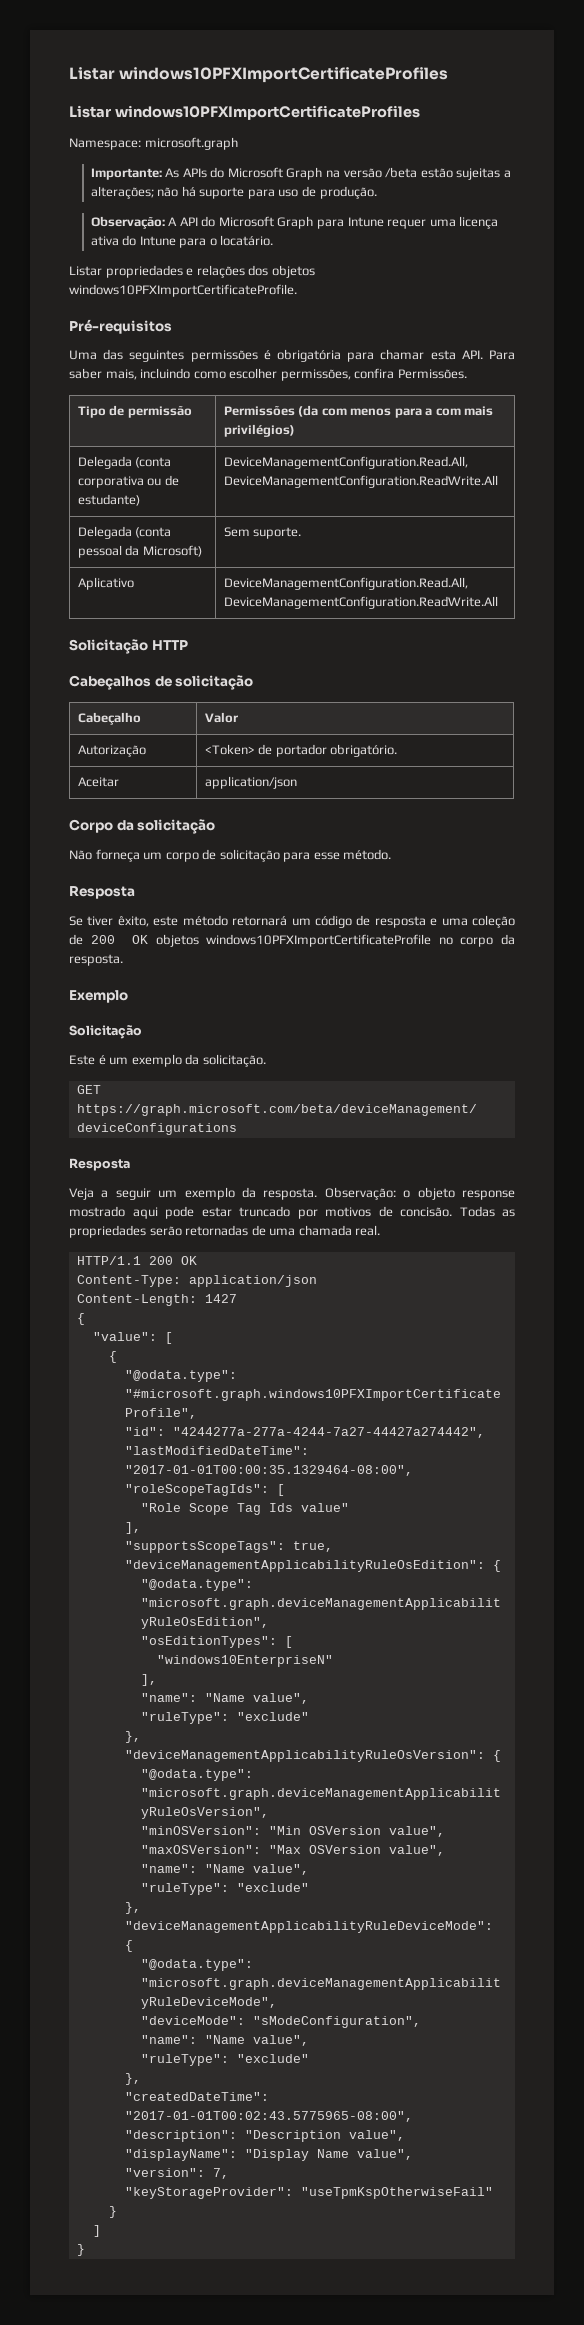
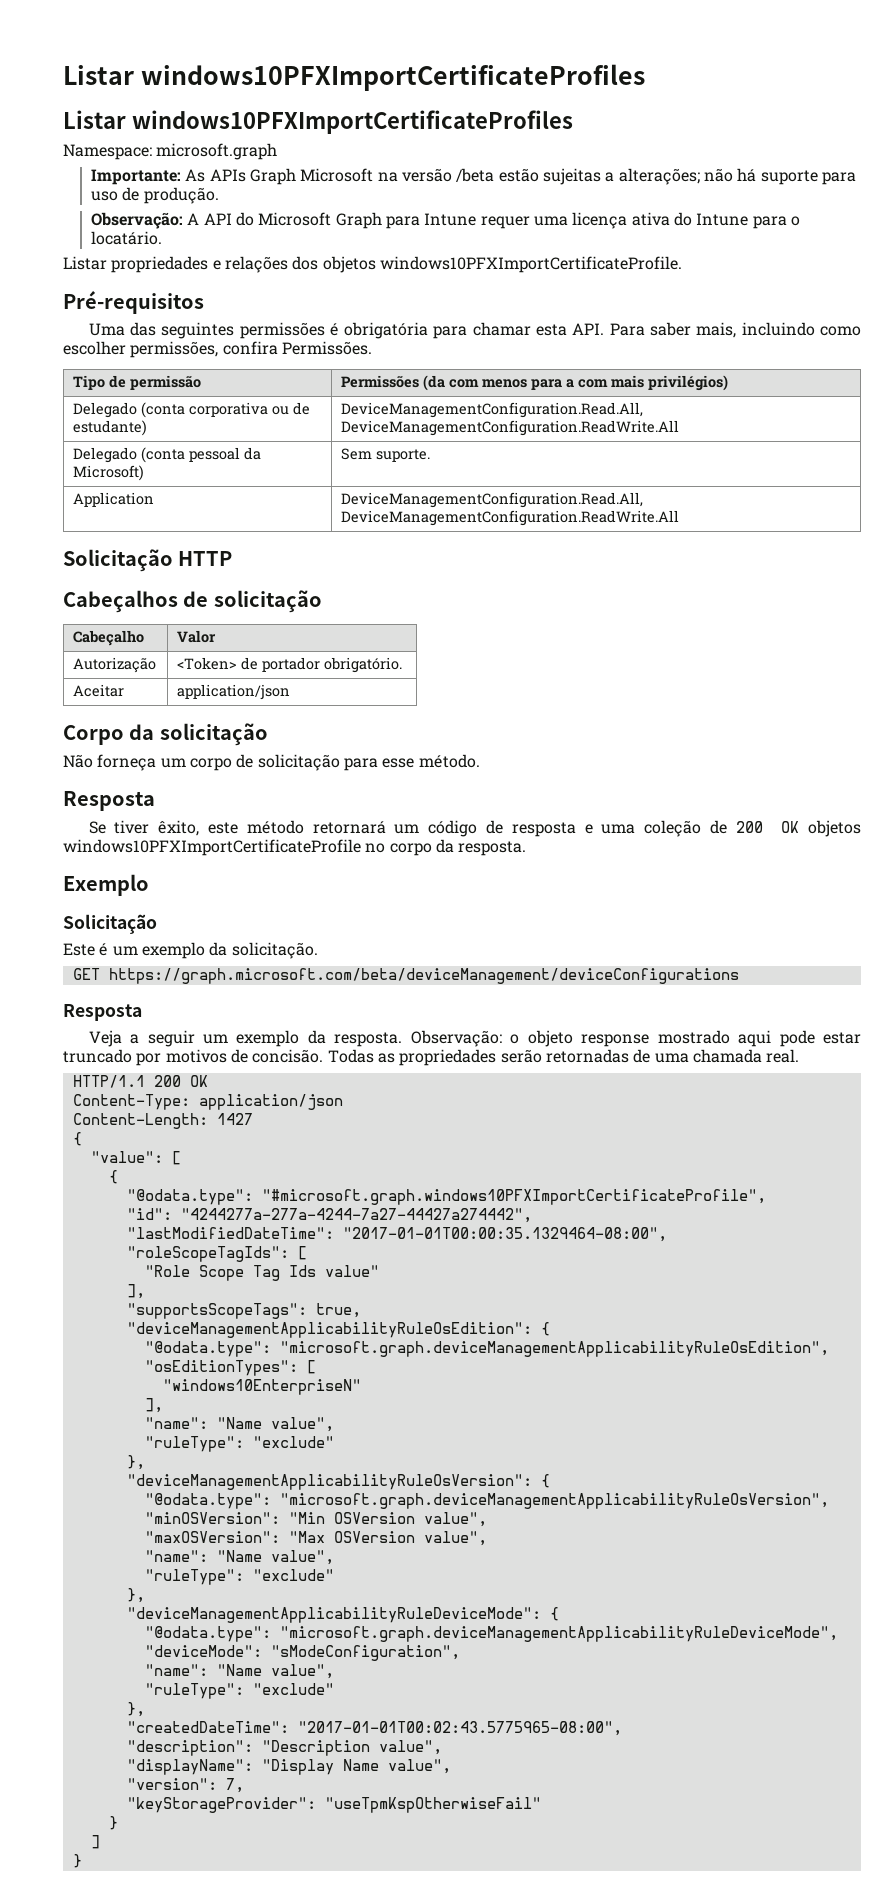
- Importante: As APIs do Microsoft Graph na versão /beta estão sujeitas a alterações; não há suporte para uso de produção.
+ Importante: As APIs Graph Microsoft na versão /beta estão sujeitas a alterações; não há suporte para uso de produção.
- Delegada (conta corporativa ou de estudante) | DeviceManagementConfiguration.Read.All, DeviceManagementConfiguration.ReadWrite.All
+ Delegado (conta corporativa ou de estudante) | DeviceManagementConfiguration.Read.All, DeviceManagementConfiguration.ReadWrite.All
- Delegada (conta pessoal da Microsoft) | Sem suporte.
+ Delegado (conta pessoal da Microsoft) | Sem suporte.
- Aplicativo | DeviceManagementConfiguration.Read.All, DeviceManagementConfiguration.ReadWrite.All
+ Application | DeviceManagementConfiguration.Read.All, DeviceManagementConfiguration.ReadWrite.All

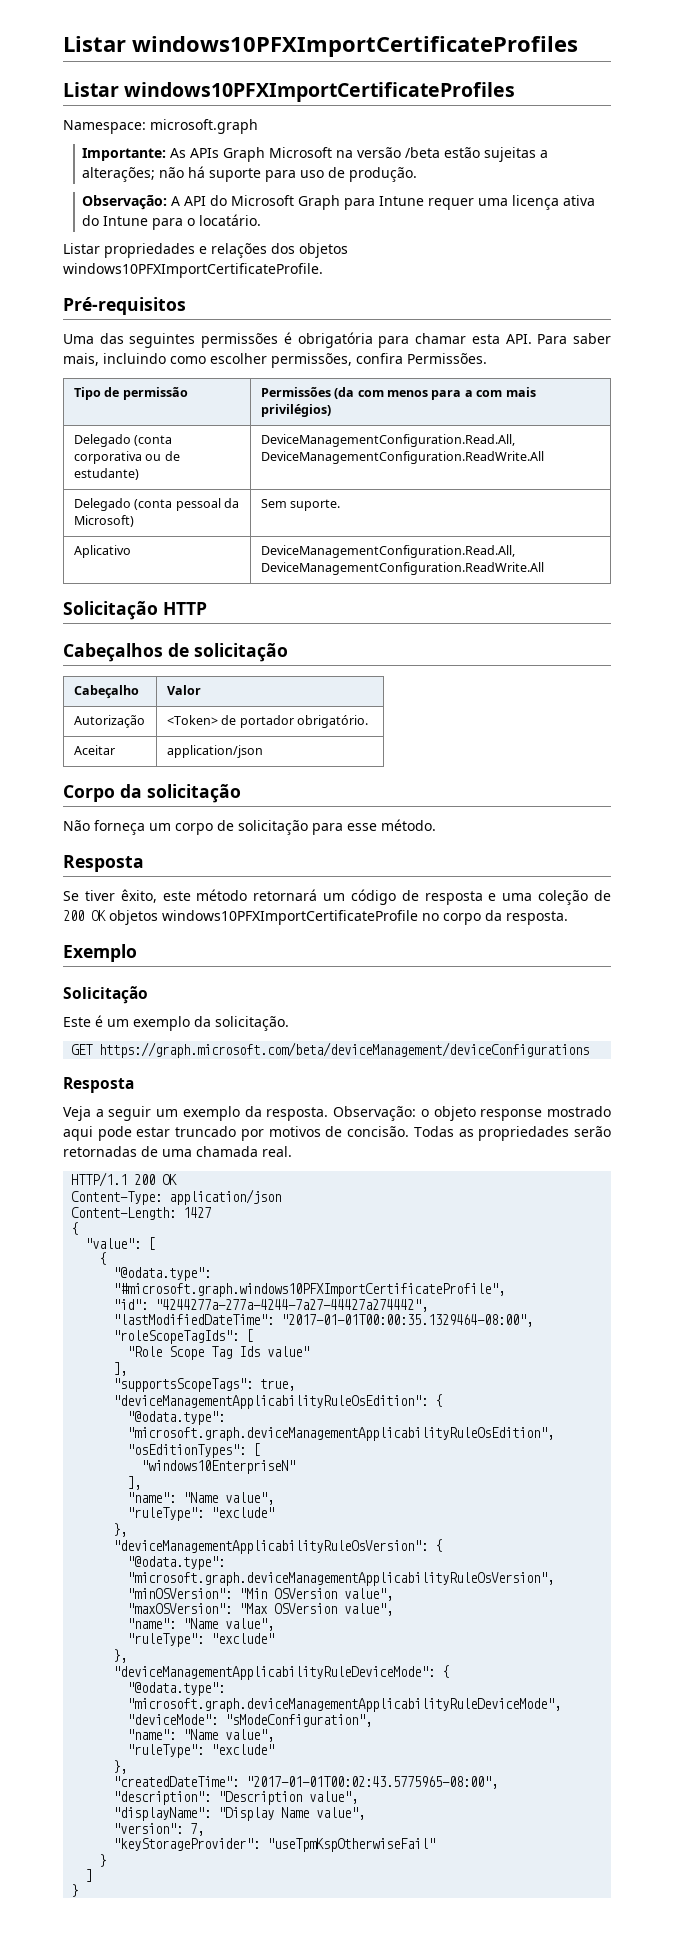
- Application | DeviceManagementConfiguration.Read.All, DeviceManagementConfiguration.ReadWrite.All
+ Aplicativo | DeviceManagementConfiguration.Read.All, DeviceManagementConfiguration.ReadWrite.All

